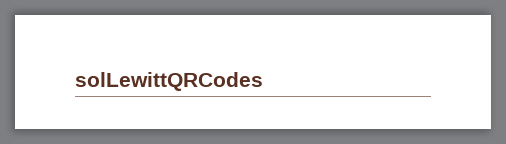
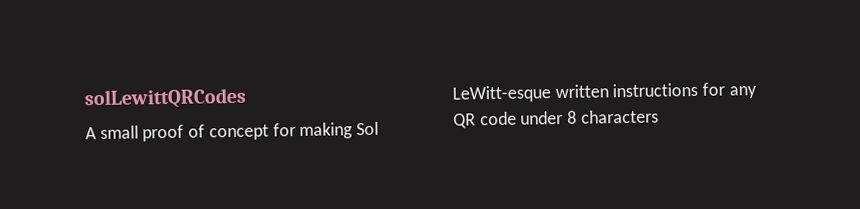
+ A small proof of concept for making Sol LeWitt-esque written instructions for any QR code under 8 characters

